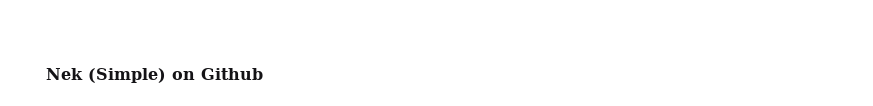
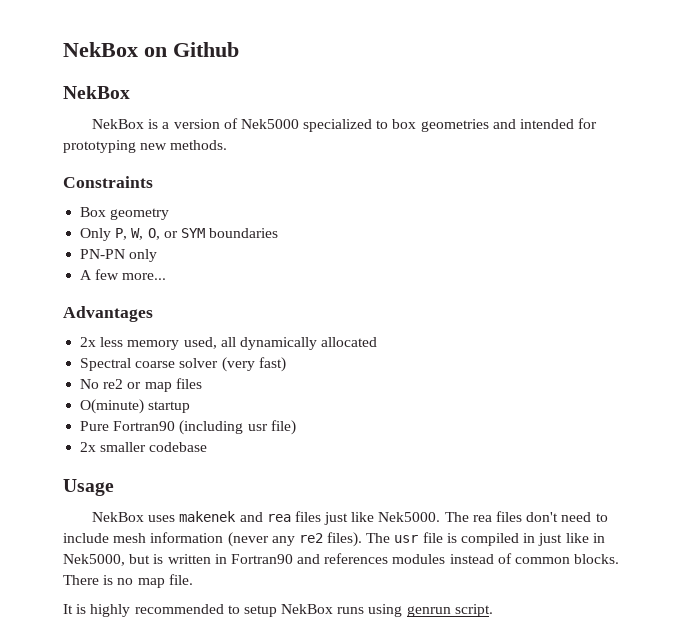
- Nek (Simple) on Github
+ NekBox on Github
+ NekBox
+ NekBox is a version of Nek5000 specialized to box geometries and intended for prototyping new methods.
+ Constraints
+ Box geometry
+ Only P, W, O, or SYM boundaries
+ PN-PN only
+ A few more...
+ Advantages
+ 2x less memory used, all dynamically allocated
+ Spectral coarse solver (very fast)
+ No re2 or map files
+ O(minute) startup
+ Pure Fortran90 (including usr file)
+ 2x smaller codebase
+ Usage
+ NekBox uses makenek and rea files just like Nek5000. The rea files don't need to include mesh information (never any re2 files). The usr file is compiled in just like in Nek5000, but is written in Fortran90 and references modules instead of common blocks. There is no map file.
+ It is highly recommended to setup NekBox runs using genrun script.

